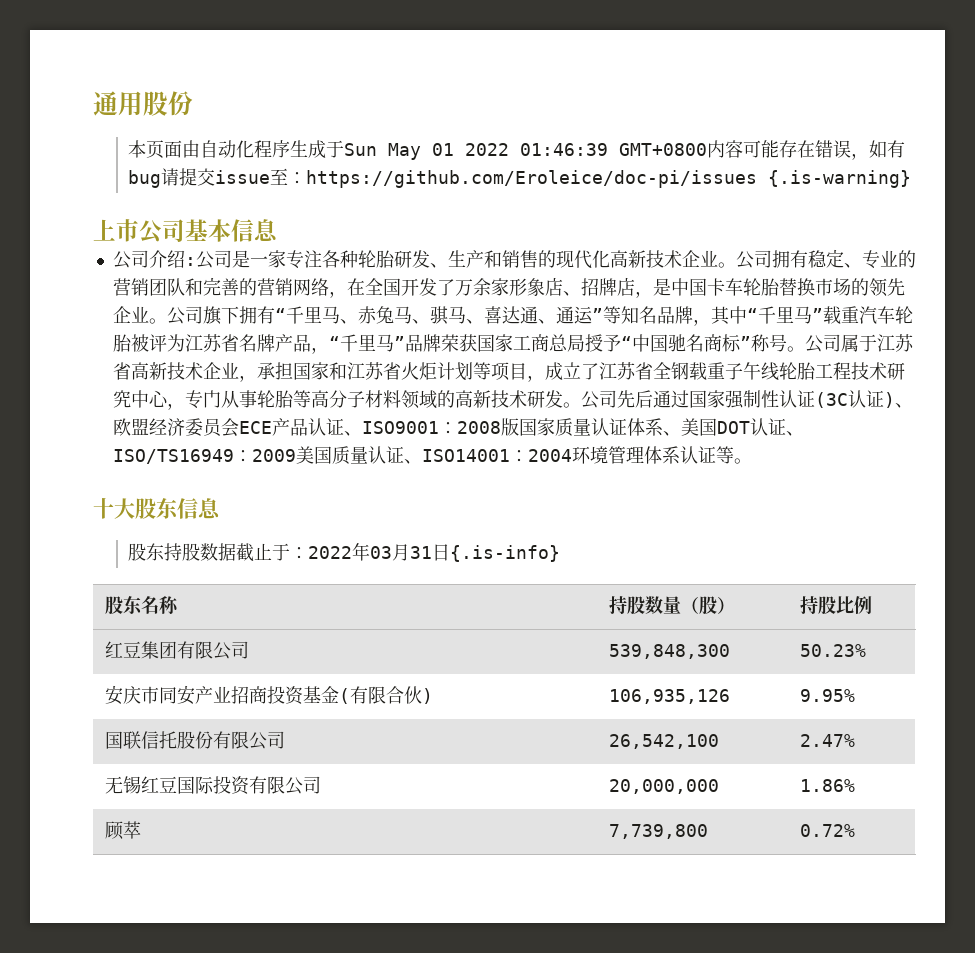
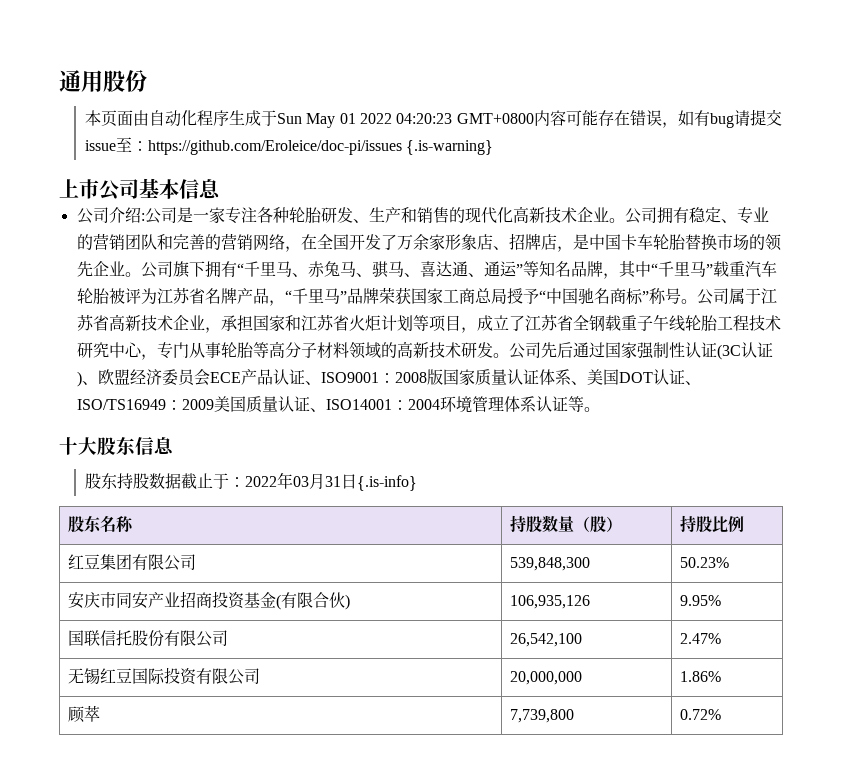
- 本页面由自动化程序生成于Sun May 01 2022 01:46:39 GMT+0800内容可能存在错误，如有bug请提交issue至：https://github.com/Eroleice/doc-pi/issues {.is-warning}
+ 本页面由自动化程序生成于Sun May 01 2022 04:20:23 GMT+0800内容可能存在错误，如有bug请提交issue至：https://github.com/Eroleice/doc-pi/issues {.is-warning}

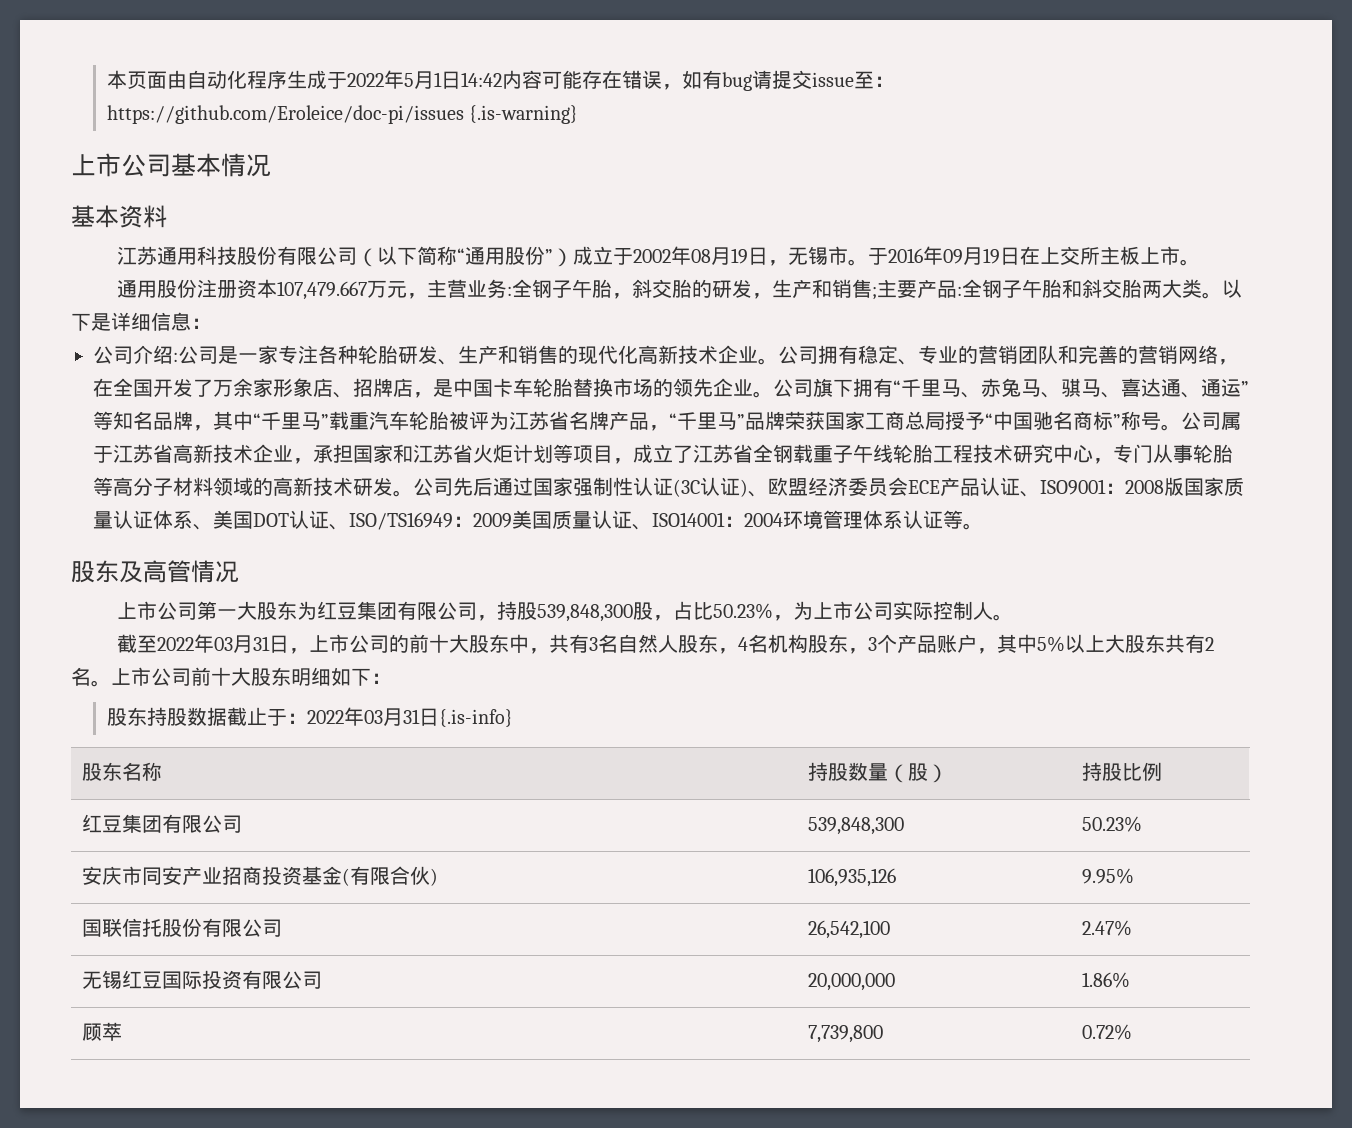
- 通用股份
- 本页面由自动化程序生成于Sun May 01 2022 04:20:23 GMT+0800内容可能存在错误，如有bug请提交issue至：https://github.com/Eroleice/doc-pi/issues {.is-warning}
+ 本页面由自动化程序生成于2022年5月1日14:42内容可能存在错误，如有bug请提交issue至：https://github.com/Eroleice/doc-pi/issues {.is-warning}
- 上市公司基本信息
+ 上市公司基本情况
+ 基本资料
+ 江苏通用科技股份有限公司（以下简称“通用股份”）成立于2002年08月19日，无锡市。于2016年09月19日在上交所主板上市。
+ 通用股份注册资本107,479.667万元，主营业务:全钢子午胎，斜交胎的研发，生产和销售;主要产品:全钢子午胎和斜交胎两大类。以下是详细信息：
- 十大股东信息
+ 股东及高管情况
+ 上市公司第一大股东为红豆集团有限公司，持股539,848,300股，占比50.23%，为上市公司实际控制人。
+ 截至2022年03月31日，上市公司的前十大股东中，共有3名自然人股东，4名机构股东，3个产品账户，其中5%以上大股东共有2名。上市公司前十大股东明细如下：

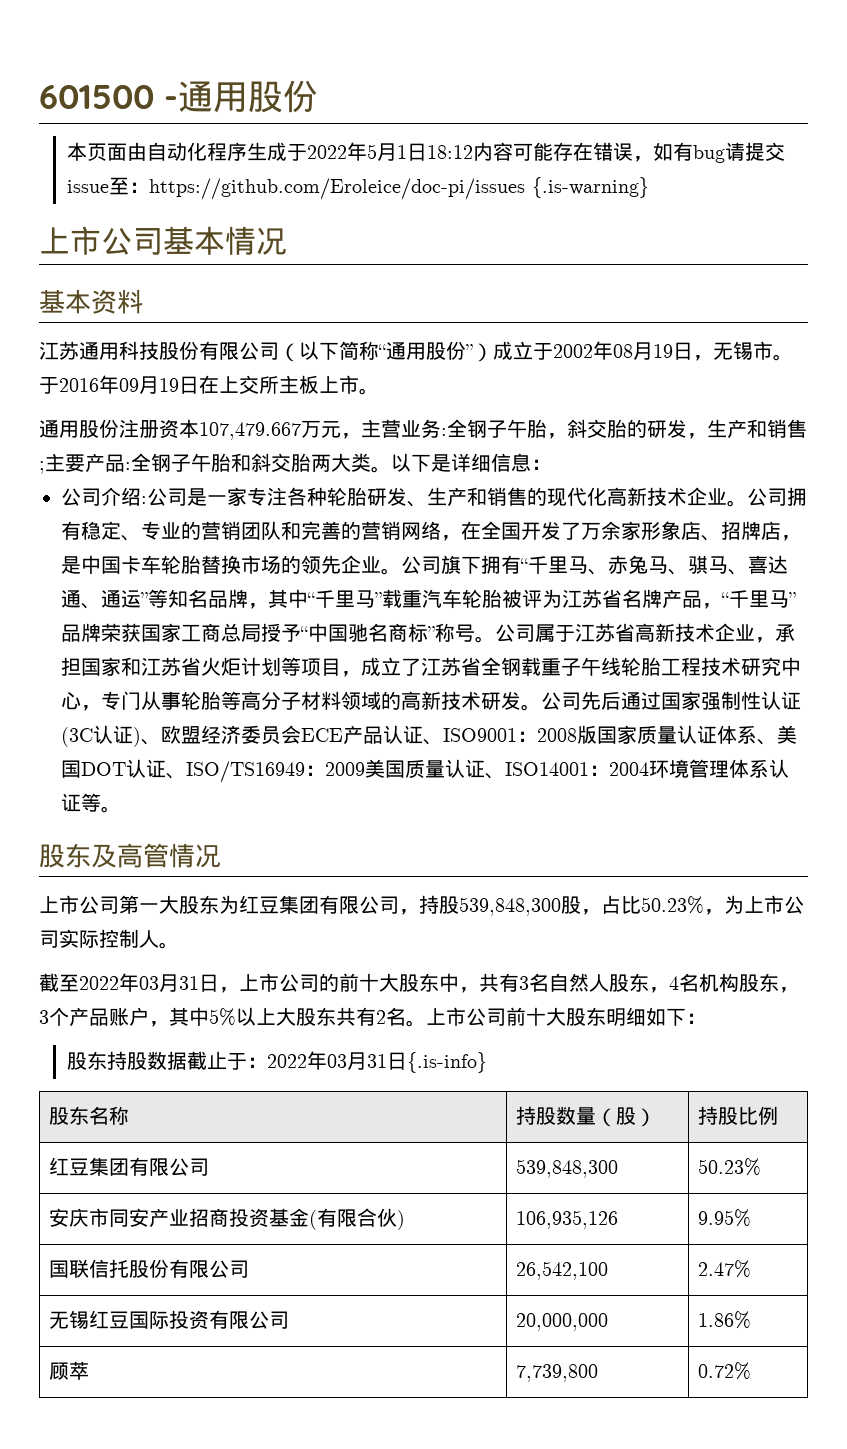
+ 601500 -通用股份
- 本页面由自动化程序生成于2022年5月1日14:42内容可能存在错误，如有bug请提交issue至：https://github.com/Eroleice/doc-pi/issues {.is-warning}
+ 本页面由自动化程序生成于2022年5月1日18:12内容可能存在错误，如有bug请提交issue至：https://github.com/Eroleice/doc-pi/issues {.is-warning}

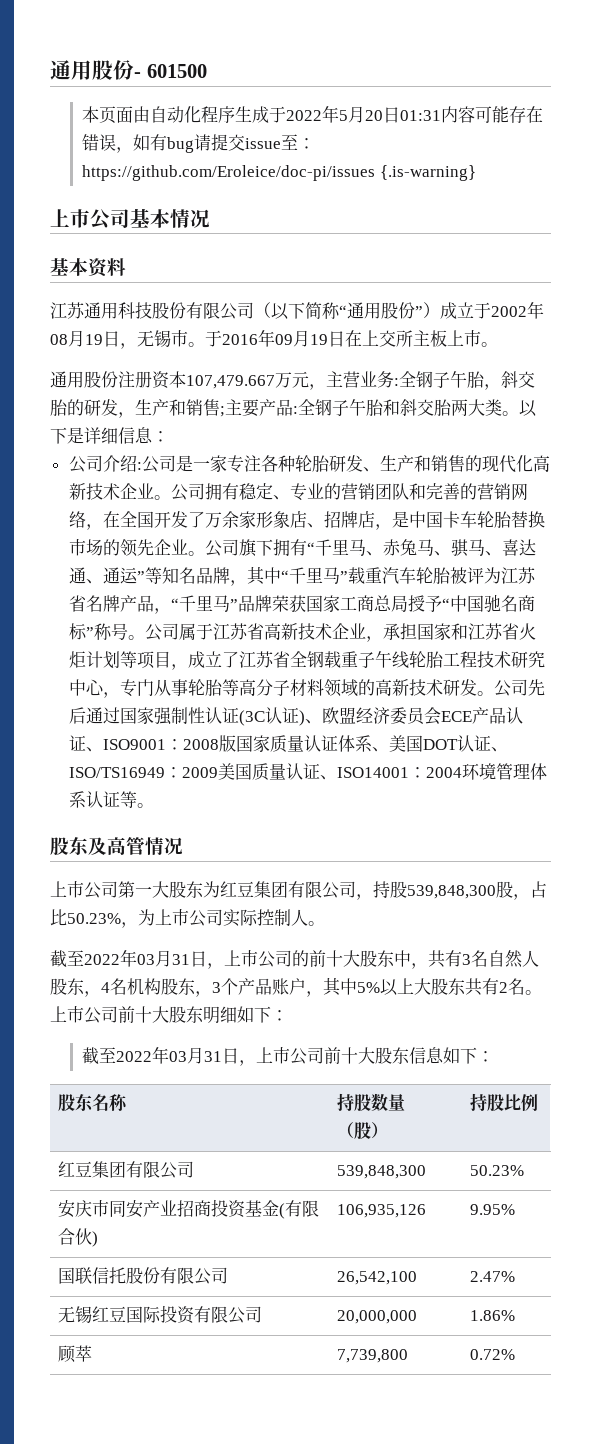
- 601500 -通用股份
+ 通用股份- 601500
- 本页面由自动化程序生成于2022年5月1日18:12内容可能存在错误，如有bug请提交issue至：https://github.com/Eroleice/doc-pi/issues {.is-warning}
+ 本页面由自动化程序生成于2022年5月20日01:31内容可能存在错误，如有bug请提交issue至：https://github.com/Eroleice/doc-pi/issues {.is-warning}
- 股东持股数据截止于：2022年03月31日{.is-info}
+ 截至2022年03月31日，上市公司前十大股东信息如下：

